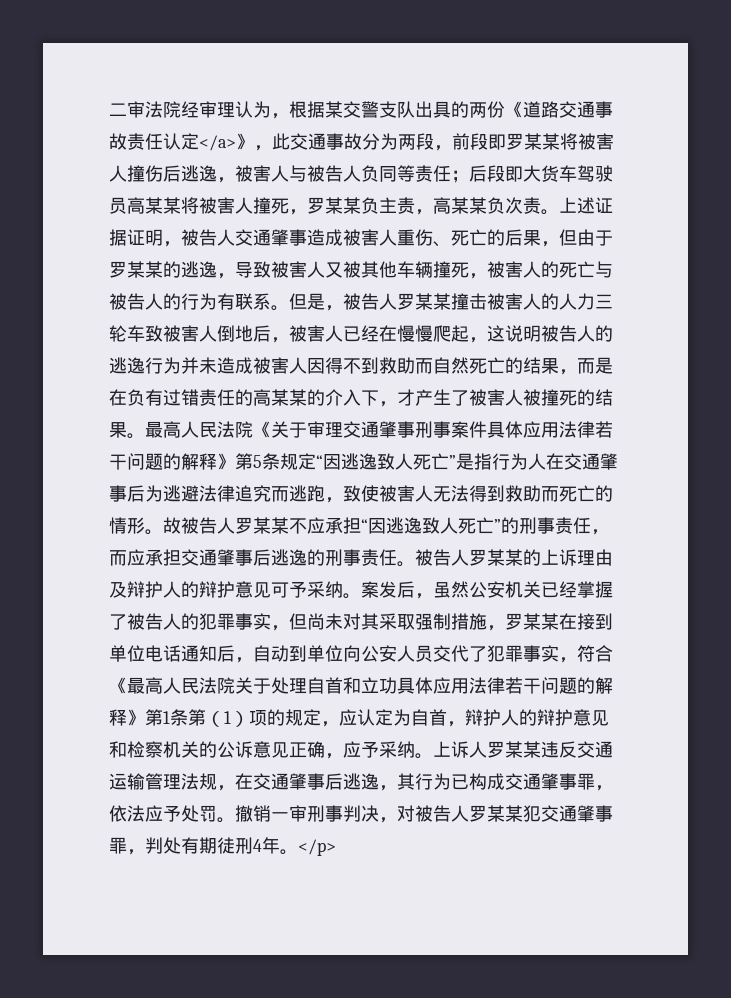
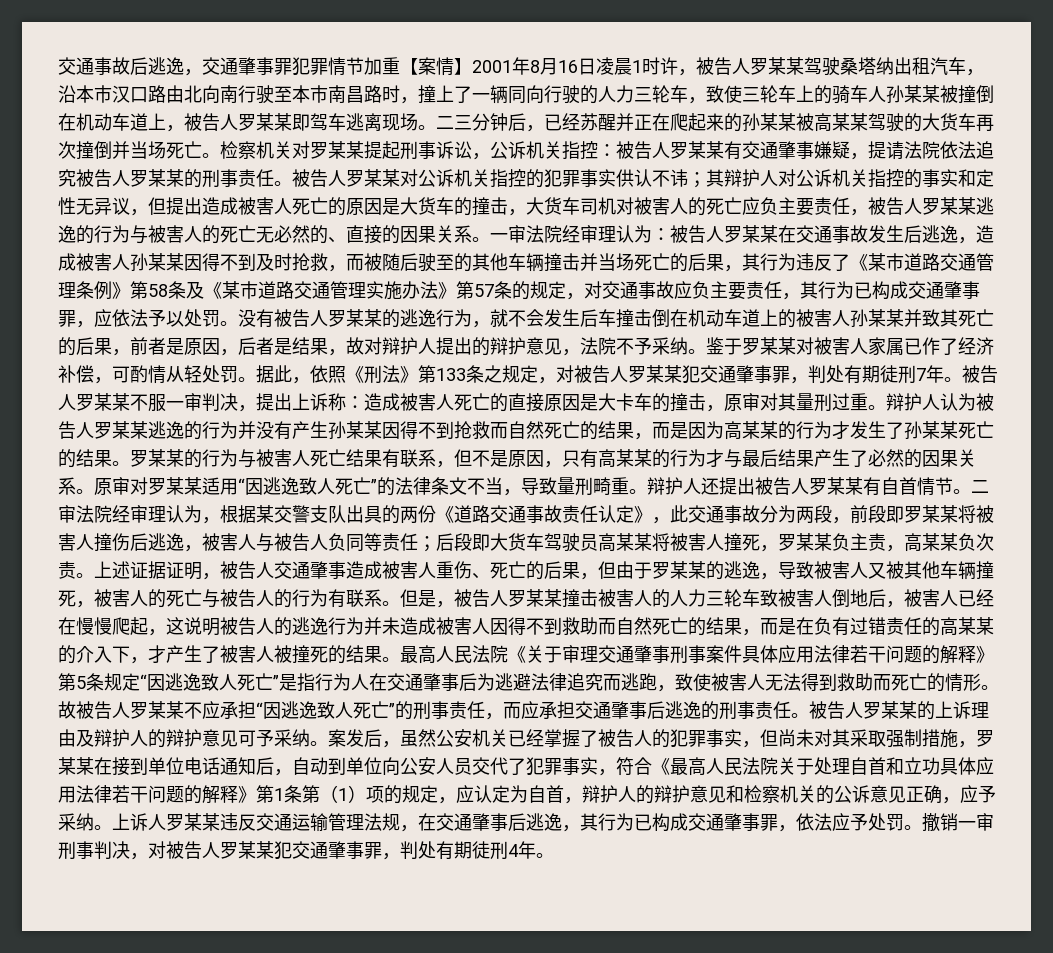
+ 交通事故后逃逸，交通肇事罪犯罪情节加重【案情】2001年8月16日凌晨1时许，被告人罗某某驾驶桑塔纳出租汽车，沿本市汉口路由北向南行驶至本市南昌路时，撞上了一辆同向行驶的人力三轮车，致使三轮车上的骑车人孙某某被撞倒在机动车道上，被告人罗某某即驾车逃离现场。二三分钟后，已经苏醒并正在爬起来的孙某某被高某某驾驶的大货车再次撞倒并当场死亡。检察机关对罗某某提起刑事诉讼，公诉机关指控：被告人罗某某有交通肇事嫌疑，提请法院依法追究被告人罗某某的刑事责任。被告人罗某某对公诉机关指控的犯罪事实供认不讳；其辩护人对公诉机关指控的事实和定性无异议，但提出造成被害人死亡的原因是大货车的撞击，大货车司机对被害人的死亡应负主要责任，被告人罗某某逃逸的行为与被害人的死亡无必然的、直接的因果关系。一审法院经审理认为：被告人罗某某在交通事故发生后逃逸，造成被害人孙某某因得不到及时抢救，而被随后驶至的其他车辆撞击并当场死亡的后果，其行为违反了《某市道路交通管理条例》第58条及《某市道路交通管理实施办法》第57条的规定，对交通事故应负主要责任，其行为已构成交通肇事罪，应依法予以处罚。没有被告人罗某某的逃逸行为，就不会发生后车撞击倒在机动车道上的被害人孙某某并致其死亡的后果，前者是原因，后者是结果，故对辩护人提出的辩护意见，法院不予采纳。鉴于罗某某对被害人家属已作了经济补偿，可酌情从轻处罚。据此，依照《刑法》第133条之规定，对被告人罗某某犯交通肇事罪，判处有期徒刑7年。被告人罗某某不服一审判决，提出上诉称：造成被害人死亡的直接原因是大卡车的撞击，原审对其量刑过重。辩护人认为被告人罗某某逃逸的行为并没有产生孙某某因得不到抢救而自然死亡的结果，而是因为高某某的行为才发生了孙某某死亡的结果。罗某某的行为与被害人死亡结果有联系，但不是原因，只有高某某的行为才与最后结果产生了必然的因果关系。原审对罗某某适用“因逃逸致人死亡”的法律条文不当，导致量刑畸重。辩护人还提出被告人罗某某有自首情节。
- 二审法院经审理认为，根据某交警支队出具的两份《道路交通事故责任认定</a>》，此交通事故分为两段，前段即罗某某将被害人撞伤后逃逸，被害人与被告人负同等责任；后段即大货车驾驶员高某某将被害人撞死，罗某某负主责，高某某负次责。
+ 二审法院经审理认为，根据某交警支队出具的两份《道路交通事故责任认定》，此交通事故分为两段，前段即罗某某将被害人撞伤后逃逸，被害人与被告人负同等责任；后段即大货车驾驶员高某某将被害人撞死，罗某某负主责，高某某负次责。
- </p>

